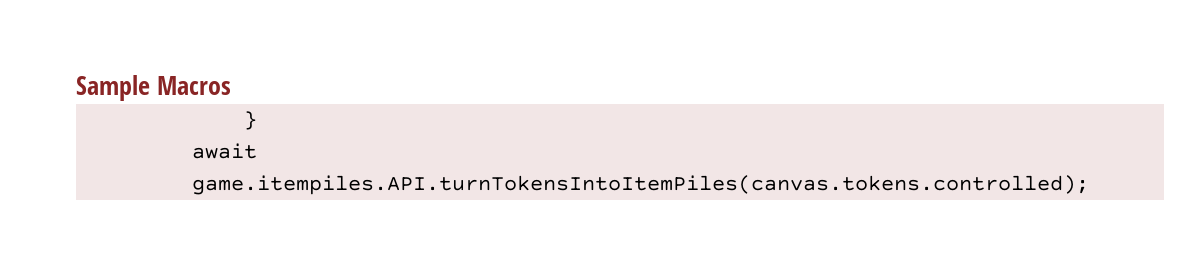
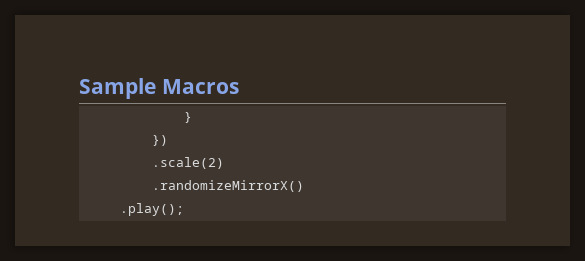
- await game.itempiles.API.turnTokensIntoItemPiles(canvas.tokens.controlled);
+ })
+ .scale(2)
+ .randomizeMirrorX()
+ .play();

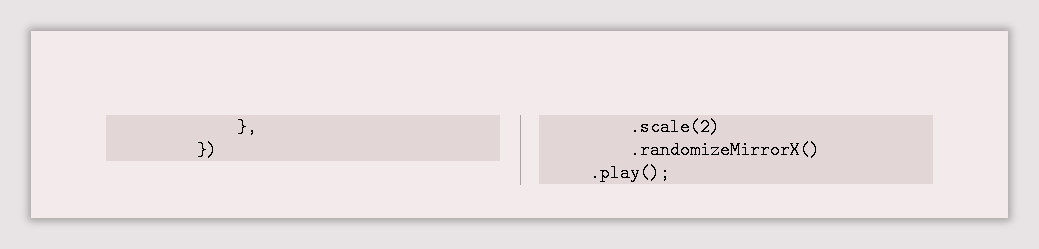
- Sample Macros
- }
+ },

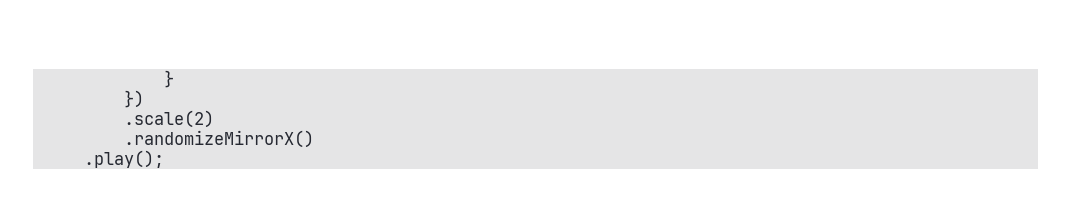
- },
+ }

